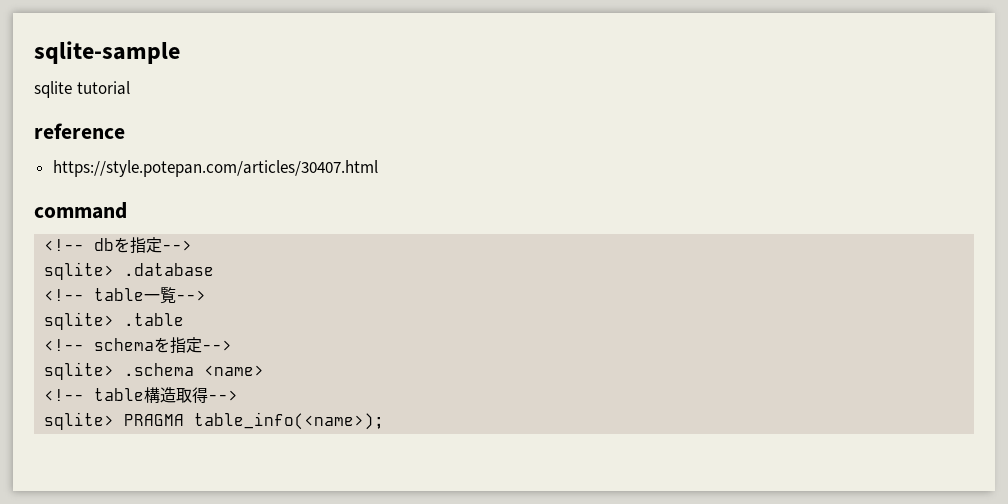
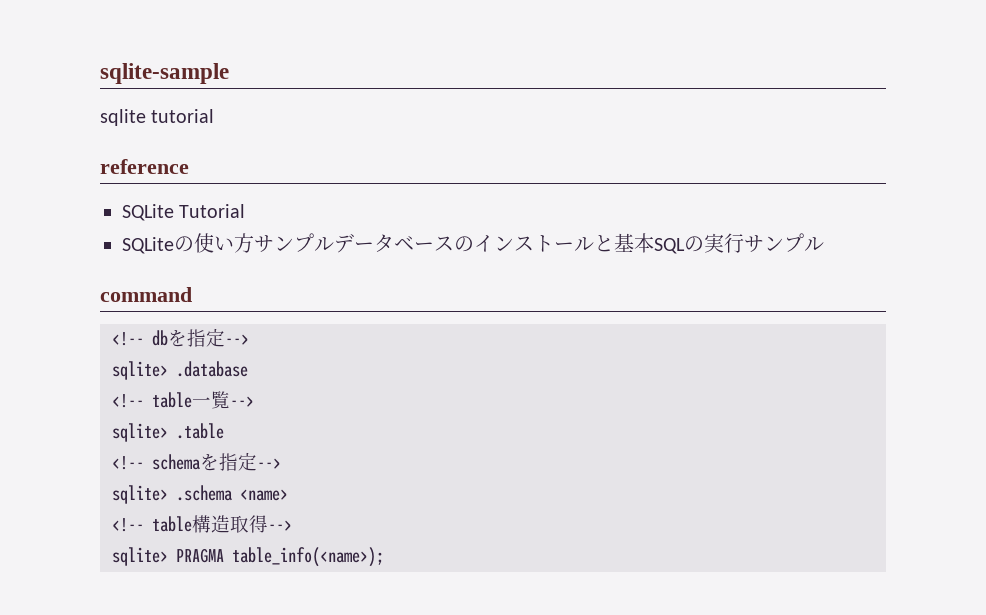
- https://style.potepan.com/articles/30407.html
+ SQLite Tutorial
+ SQLiteの使い方サンプルデータベースのインストールと基本SQLの実行サンプル

